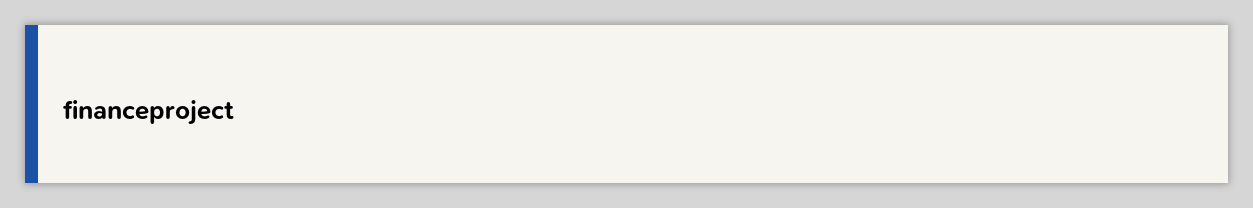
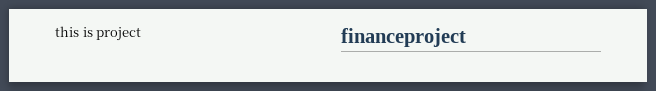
+ this is project

